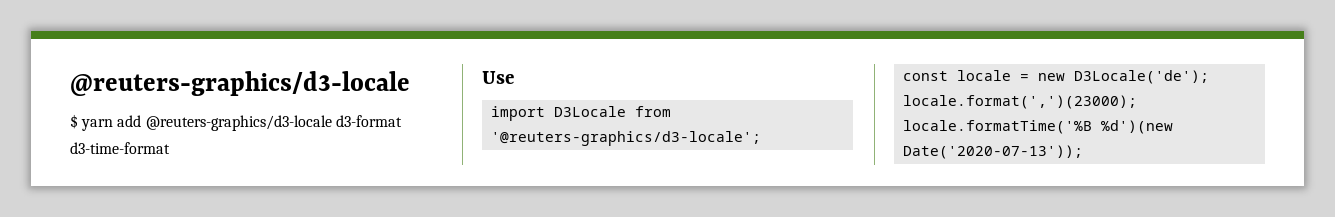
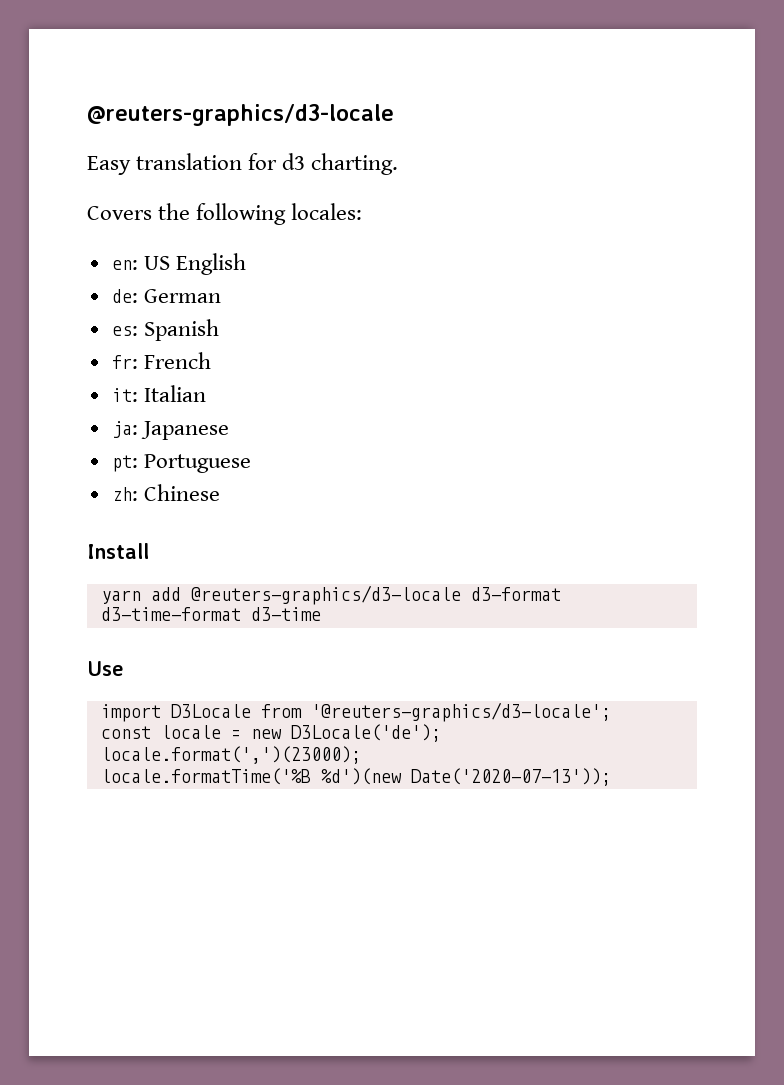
- $ yarn add @reuters-graphics/d3-locale d3-format d3-time-format
+ Easy translation for d3 charting.
+ Covers the following locales:
+ en: US English
+ de: German
+ es: Spanish
+ fr: French
+ it: Italian
+ ja: Japanese
+ pt: Portuguese
+ zh: Chinese
+ Install
+ yarn add @reuters-graphics/d3-locale d3-format d3-time-format d3-time

